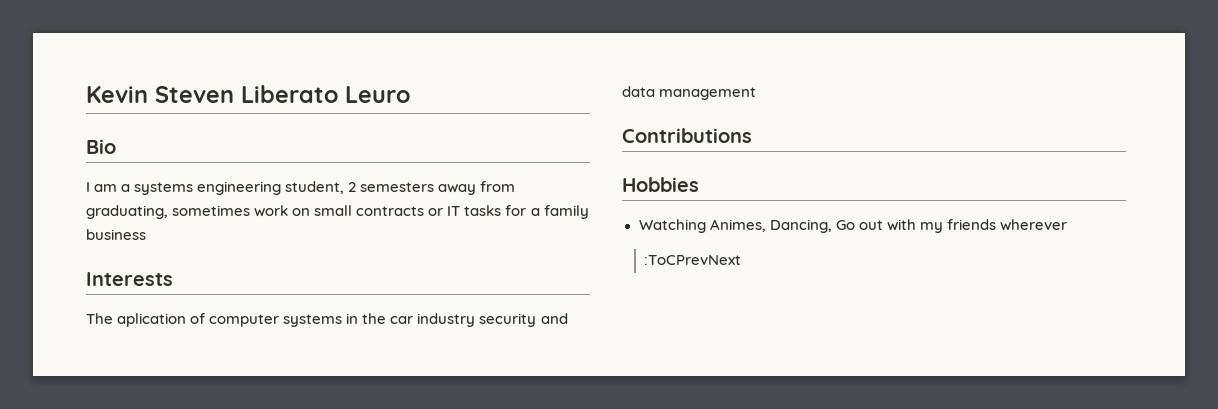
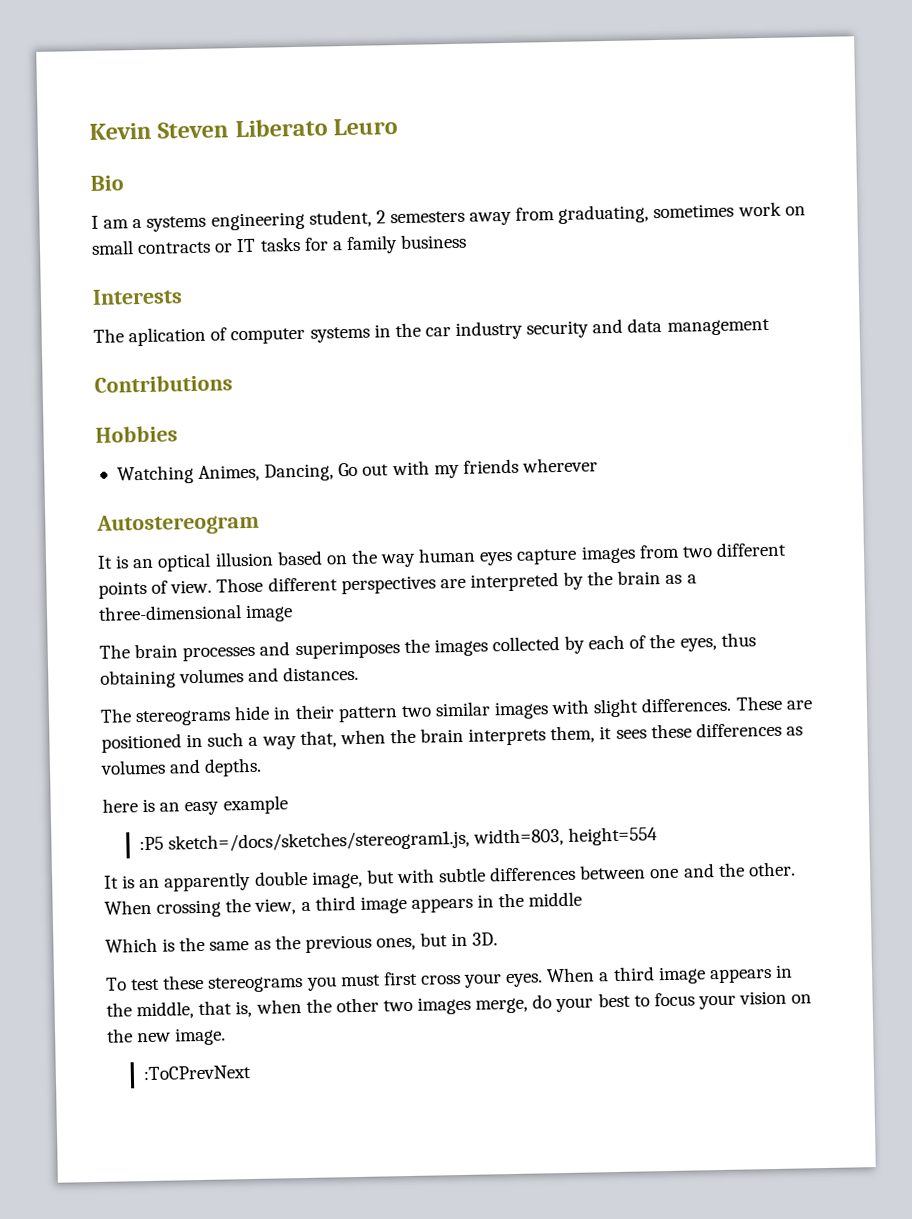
+ Autostereogram
+ It is an optical illusion based on the way human eyes capture images from two different points of view. Those different perspectives are interpreted by the brain as a three-dimensional image
+ The brain processes and superimposes the images collected by each of the eyes, thus obtaining volumes and distances.
+ The stereograms hide in their pattern two similar images with slight differences. These are positioned in such a way that, when the brain interprets them, it sees these differences as volumes and depths.
+ here is an easy example
+ :P5 sketch=/docs/sketches/stereogram1.js, width=803, height=554
+ It is an apparently double image, but with subtle differences between one and the other. When crossing the view, a third image appears in the middle
+ Which is the same as the previous ones, but in 3D.
+ To test these stereograms you must first cross your eyes. When a third image appears in the middle, that is, when the other two images merge, do your best to focus your vision on the new image.

